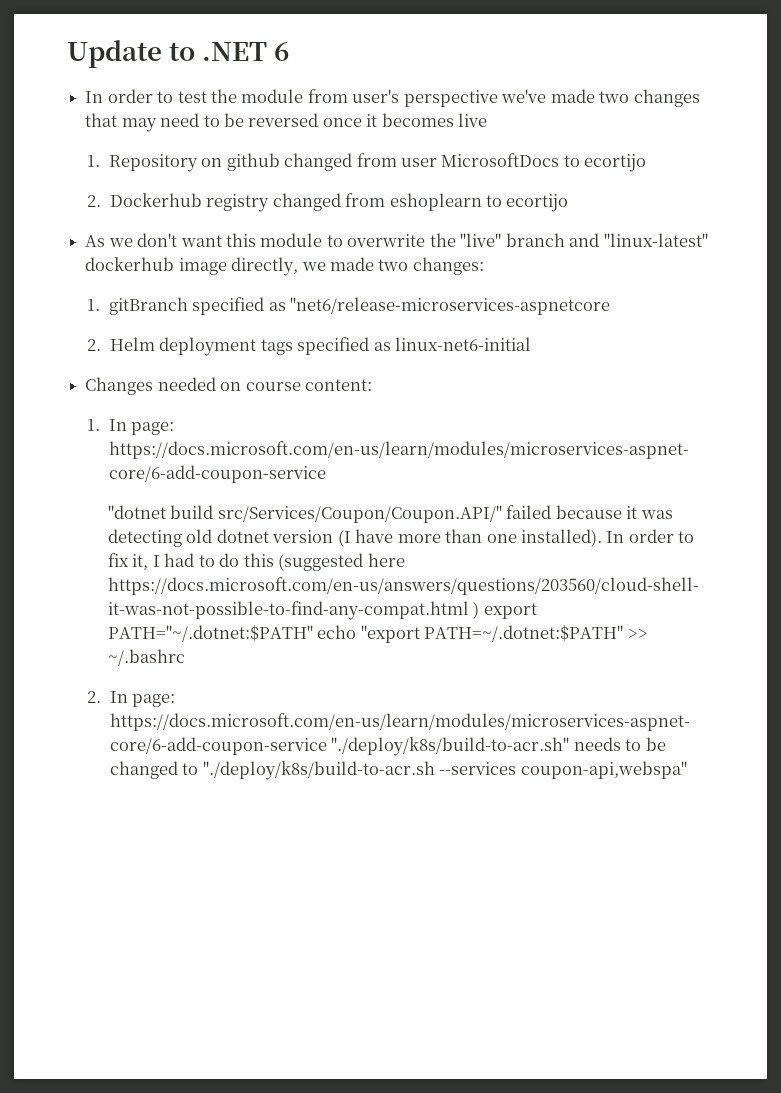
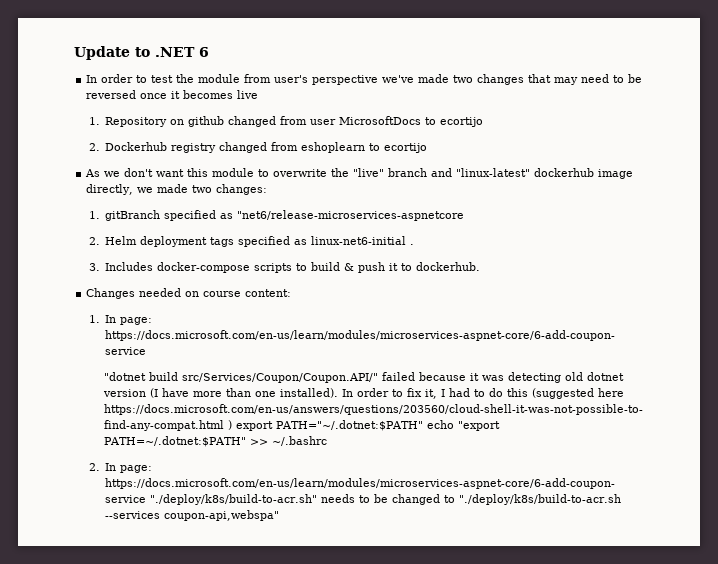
- 2. Helm deployment tags specified as linux-net6-initial
+ 2. Helm deployment tags specified as linux-net6-initial .
+ 3. Includes docker-compose scripts to build & push it to dockerhub.

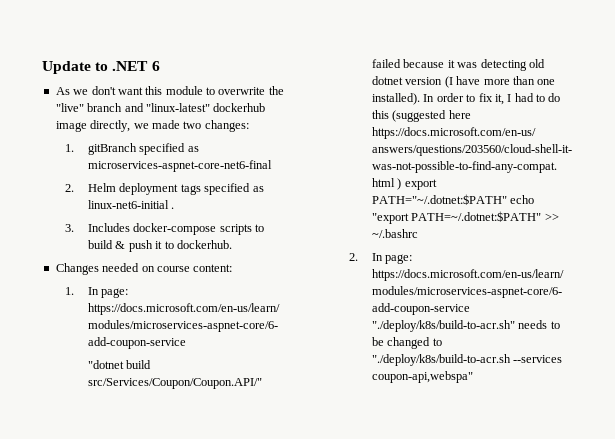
- In order to test the module from user's perspective we've made two changes that may need to be reversed once it becomes live
- 1. Repository on github changed from user MicrosoftDocs to ecortijo
- 2. Dockerhub registry changed from eshoplearn to ecortijo
- 1. gitBranch specified as "net6/release-microservices-aspnetcore
+ 1. gitBranch specified as microservices-aspnet-core-net6-final

